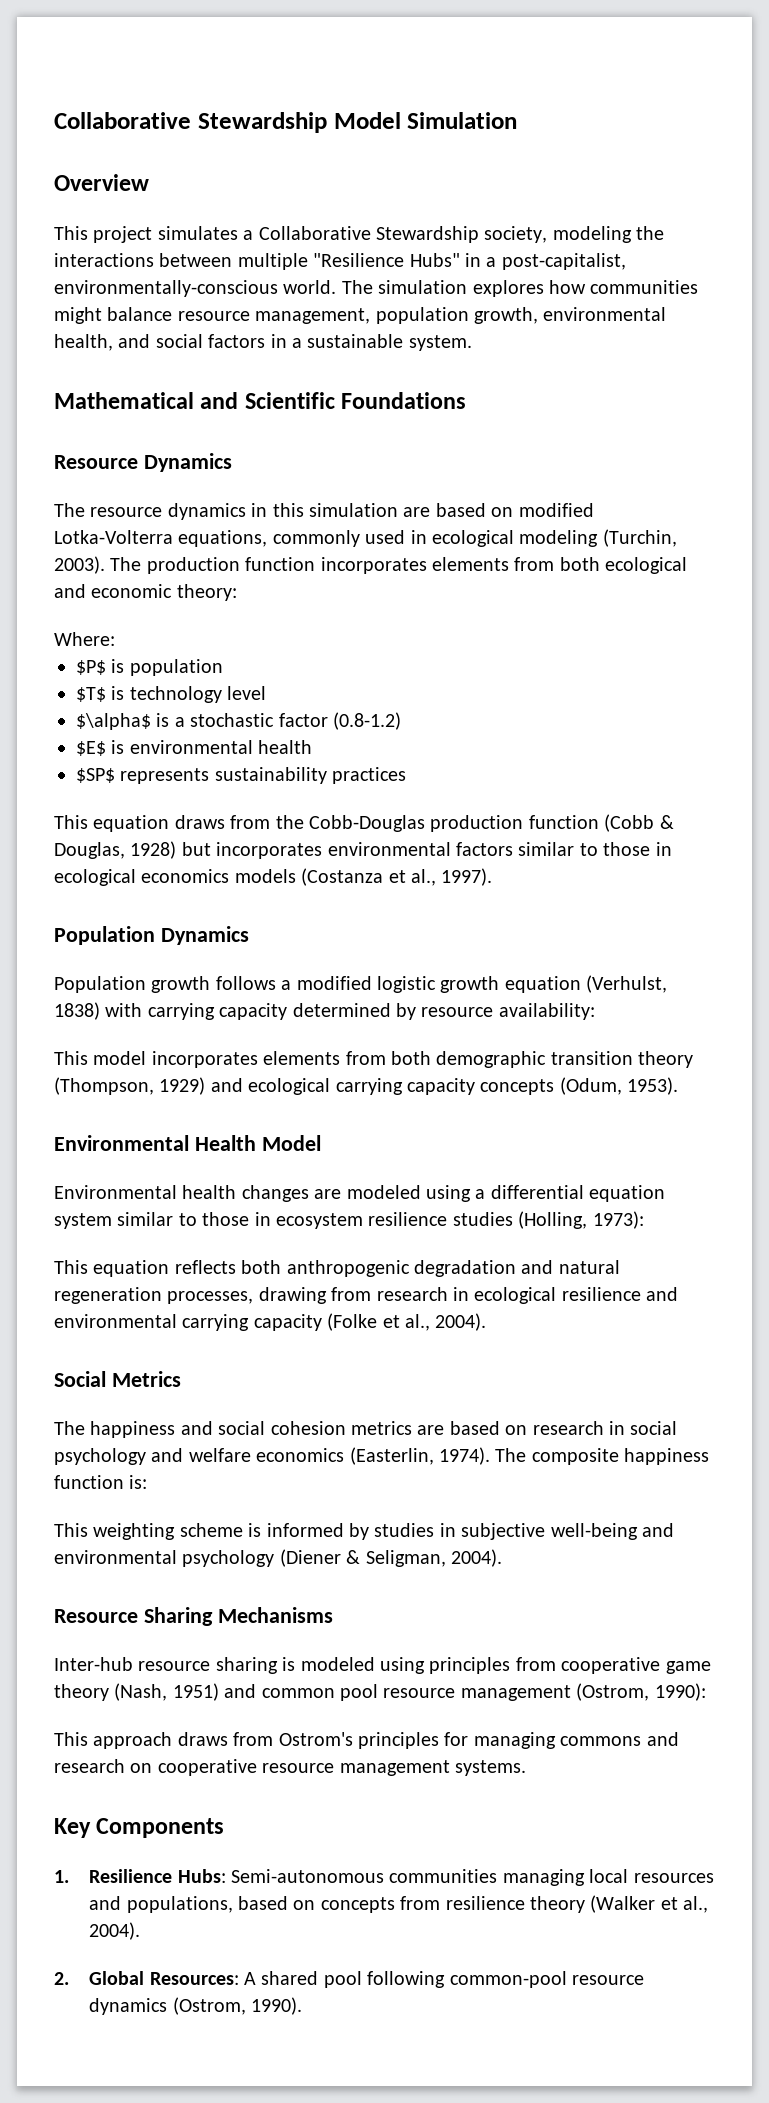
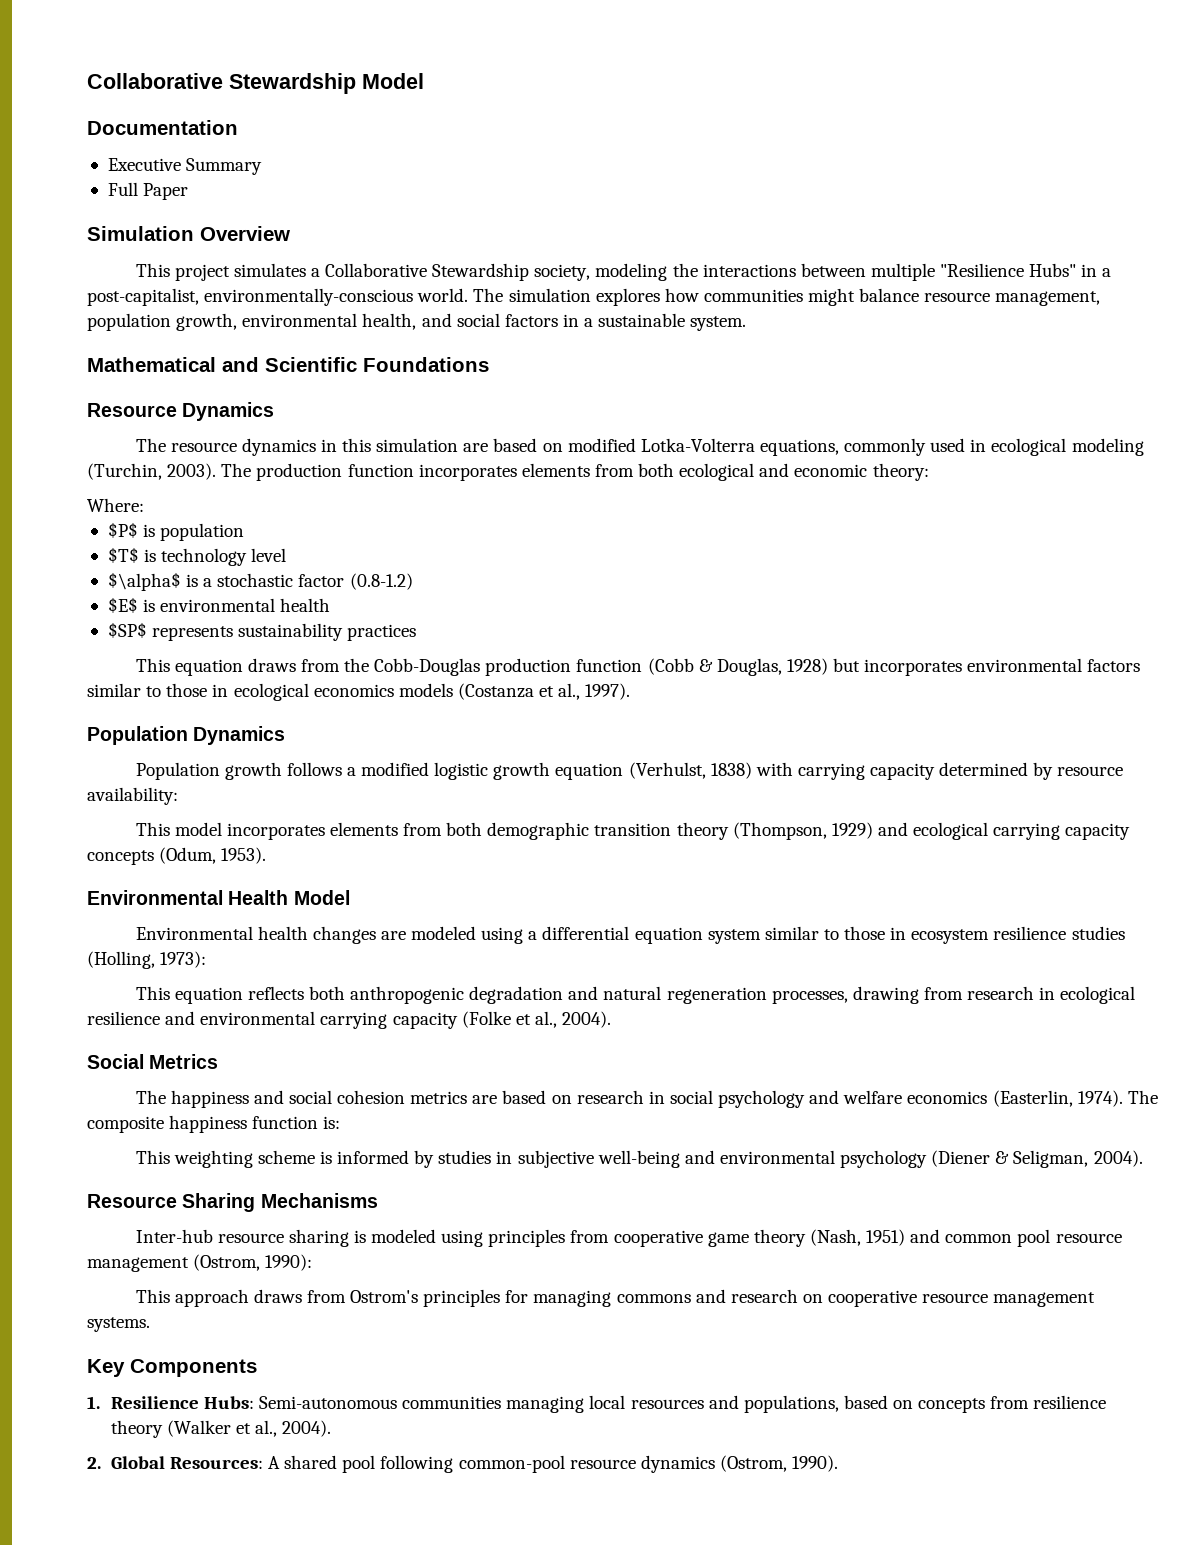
- Collaborative Stewardship Model Simulation
- Overview
+ Collaborative Stewardship Model
+ Documentation
+ Executive Summary
+ Full Paper
+ Simulation Overview

